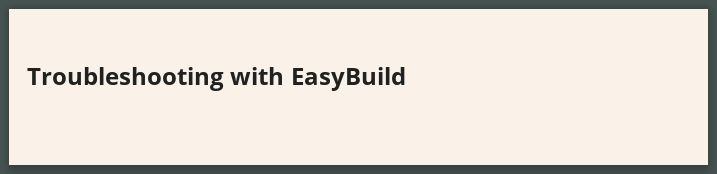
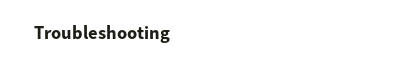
- Troubleshooting with EasyBuild
+ Troubleshooting

